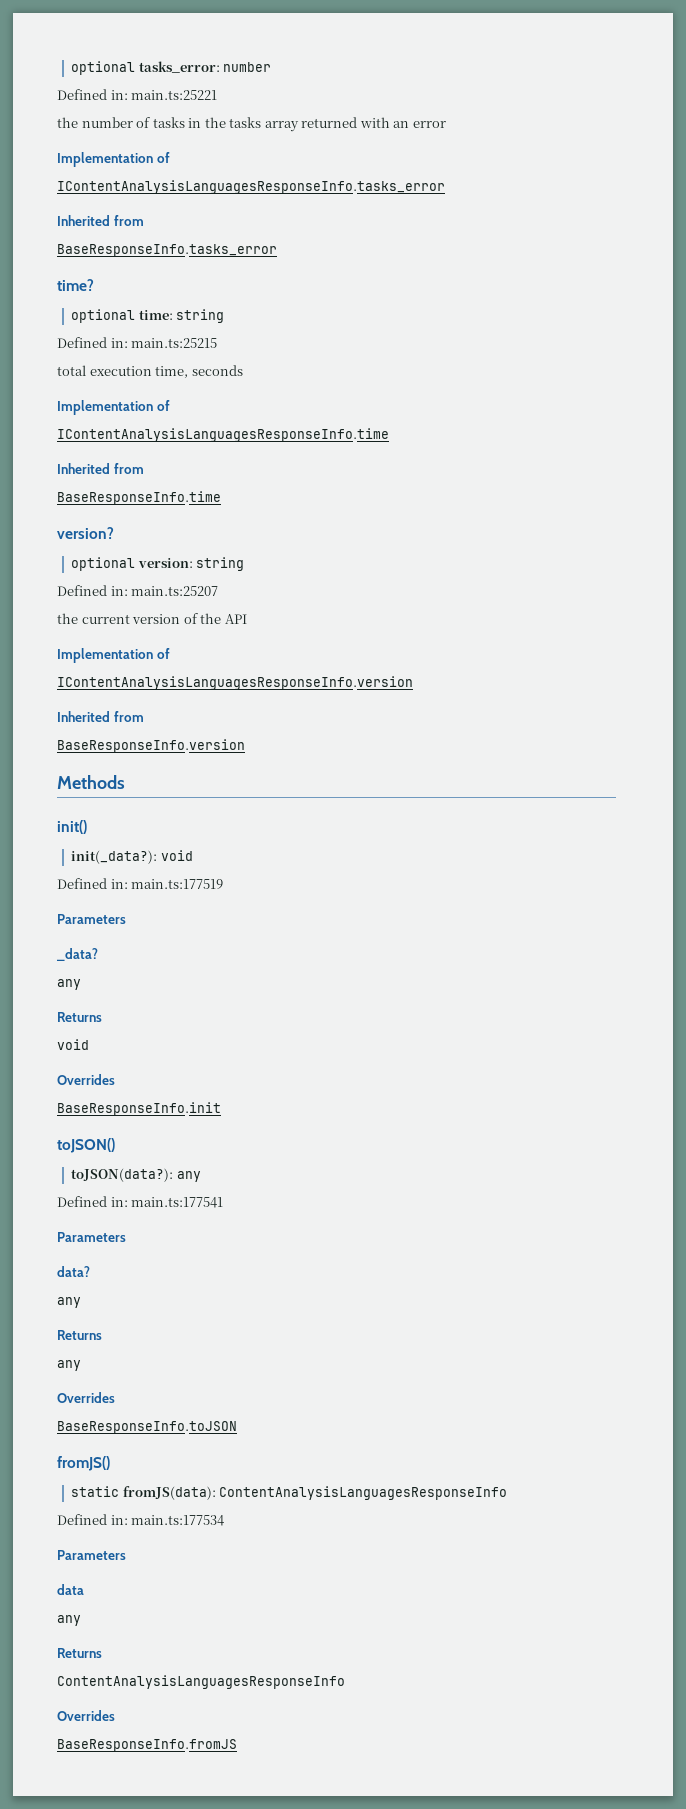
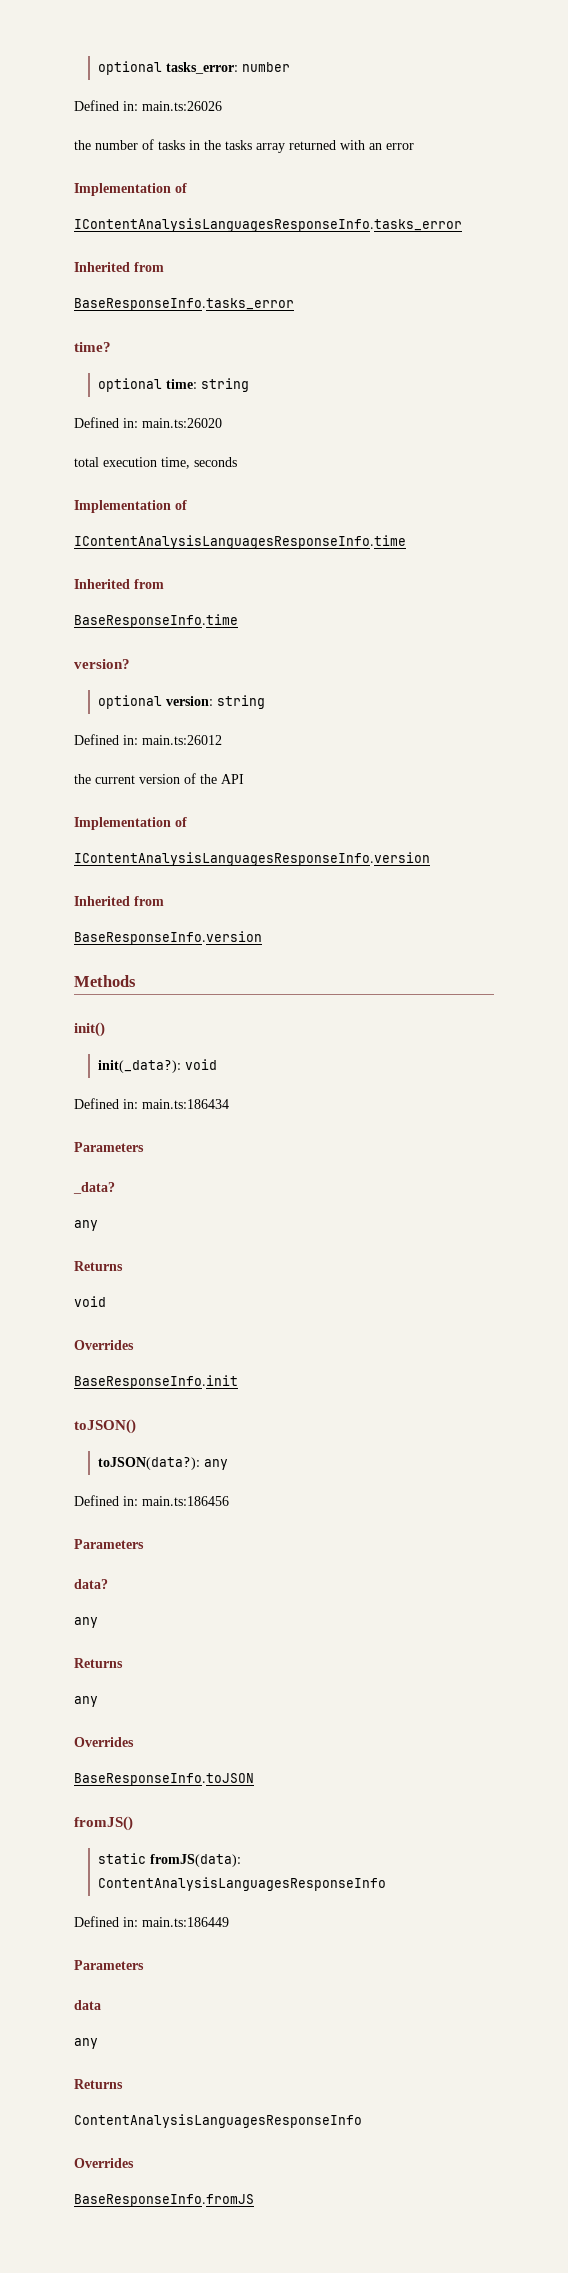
- Defined in: main.ts:25221
+ Defined in: main.ts:26026
- Defined in: main.ts:25215
+ Defined in: main.ts:26020
- Defined in: main.ts:25207
+ Defined in: main.ts:26012
- Defined in: main.ts:177519
+ Defined in: main.ts:186434
- Defined in: main.ts:177541
+ Defined in: main.ts:186456
- Defined in: main.ts:177534
+ Defined in: main.ts:186449

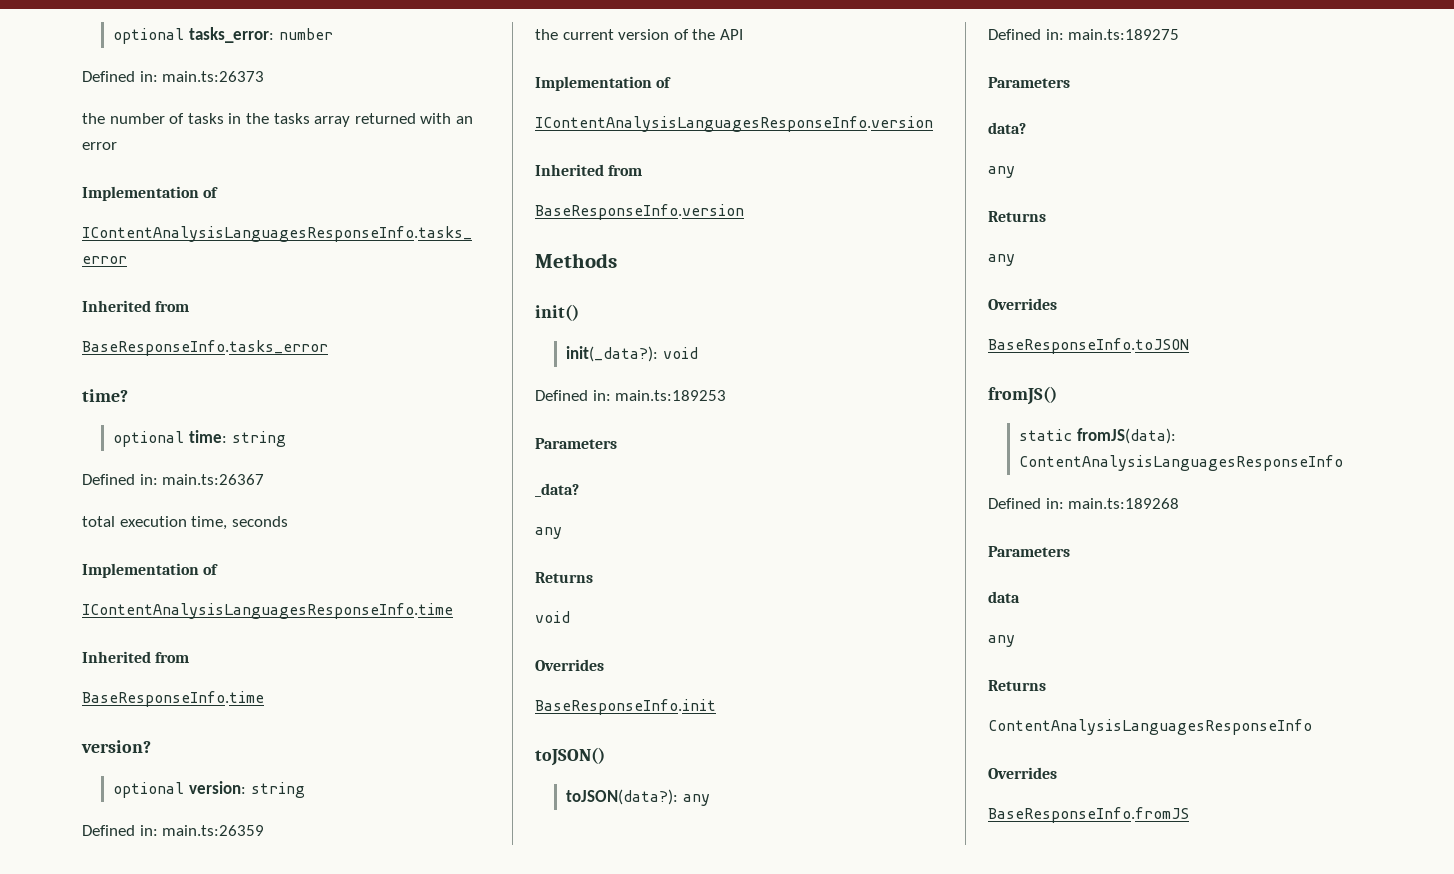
- Defined in: main.ts:26026
+ Defined in: main.ts:26373
- Defined in: main.ts:26020
+ Defined in: main.ts:26367
- Defined in: main.ts:26012
+ Defined in: main.ts:26359
- Defined in: main.ts:186434
+ Defined in: main.ts:189253
- Defined in: main.ts:186456
+ Defined in: main.ts:189275
- Defined in: main.ts:186449
+ Defined in: main.ts:189268

